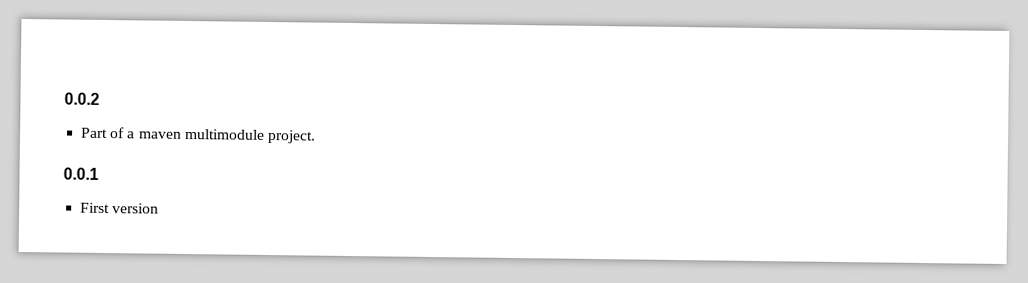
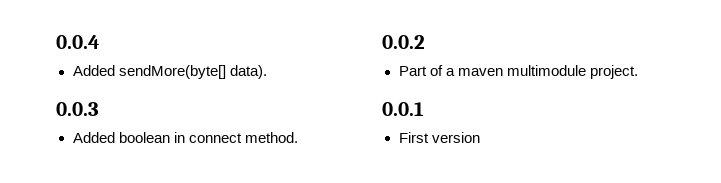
+ 0.0.4
+ Added sendMore(byte[] data).
+ 0.0.3
+ Added boolean in connect method.

